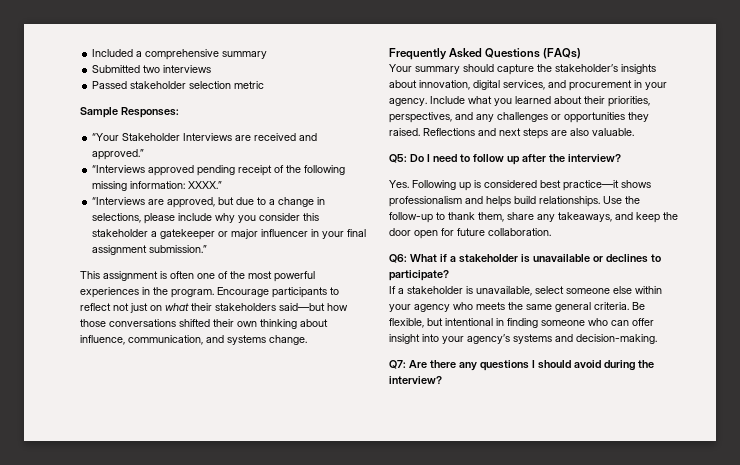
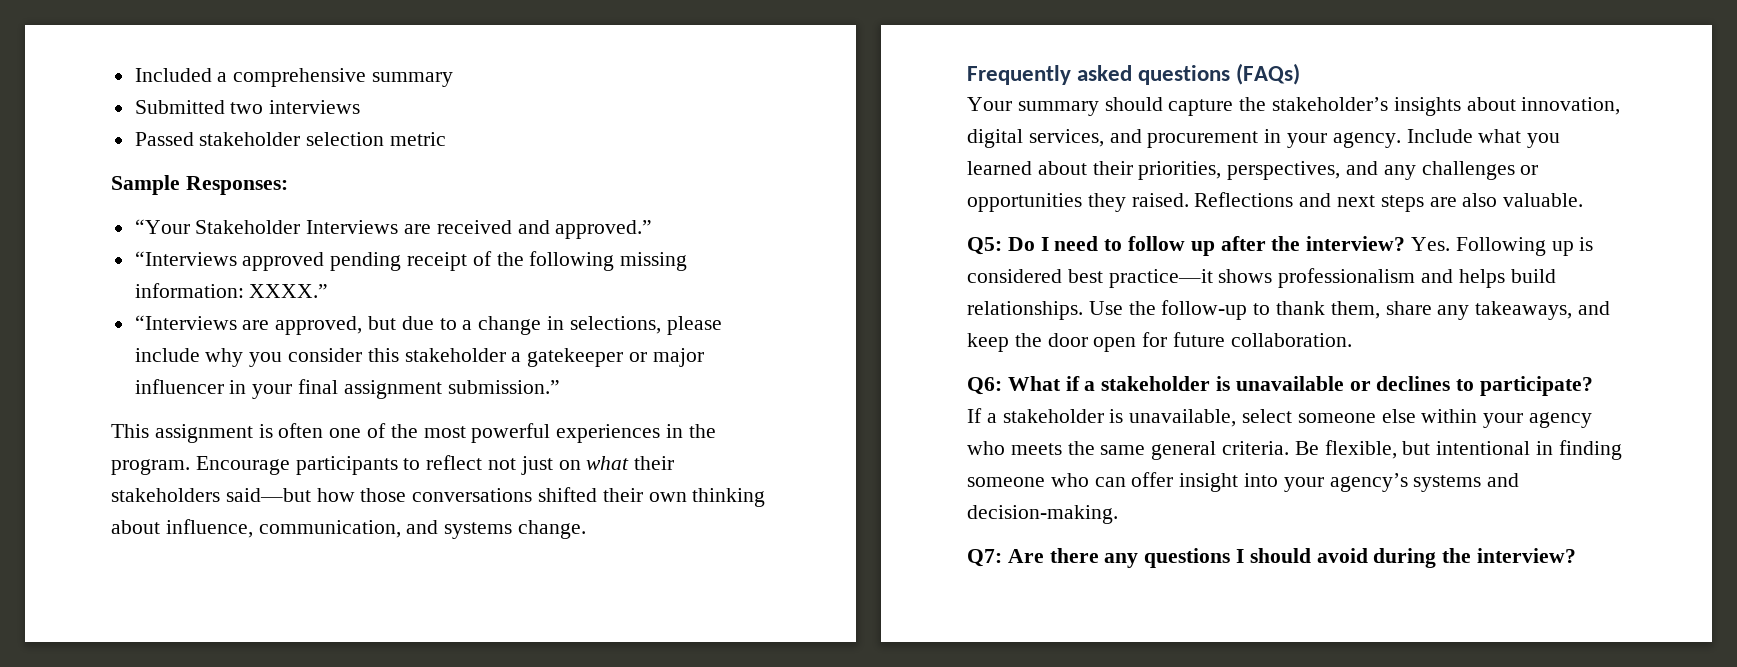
- Frequently Asked Questions (FAQs)
+ Frequently asked questions (FAQs)
- Q5: Do I need to follow up after the interview?
- Yes. Following up is considered best practice—it shows professionalism and helps build relationships.
+ Q5: Do I need to follow up after the interview? Yes. Following up is considered best practice—it shows professionalism and helps build relationships.

